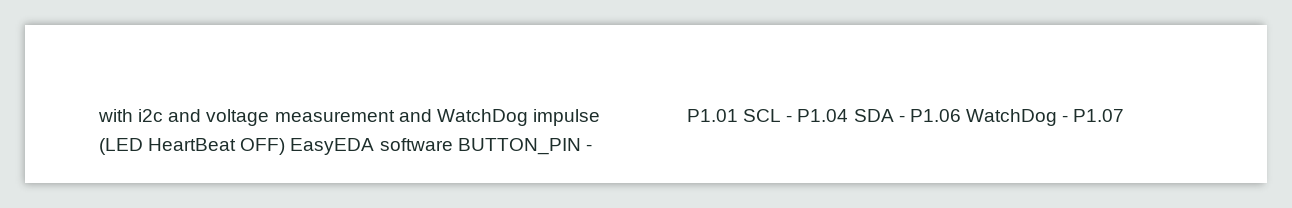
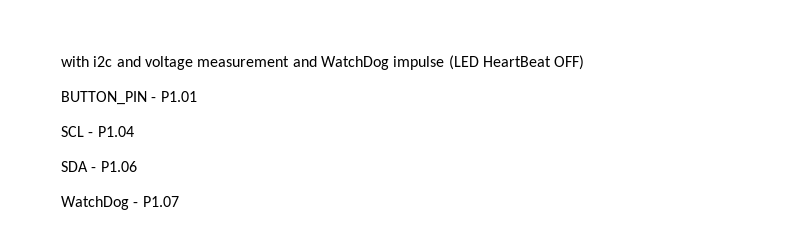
- with i2c and voltage measurement and WatchDog impulse (LED HeartBeat OFF) EasyEDA software BUTTON_PIN - P1.01 SCL - P1.04 SDA - P1.06 WatchDog - P1.07
+ with i2c and voltage measurement and WatchDog impulse (LED HeartBeat OFF)
+ BUTTON_PIN - P1.01
+ SCL - P1.04
+ SDA - P1.06
+ WatchDog - P1.07

